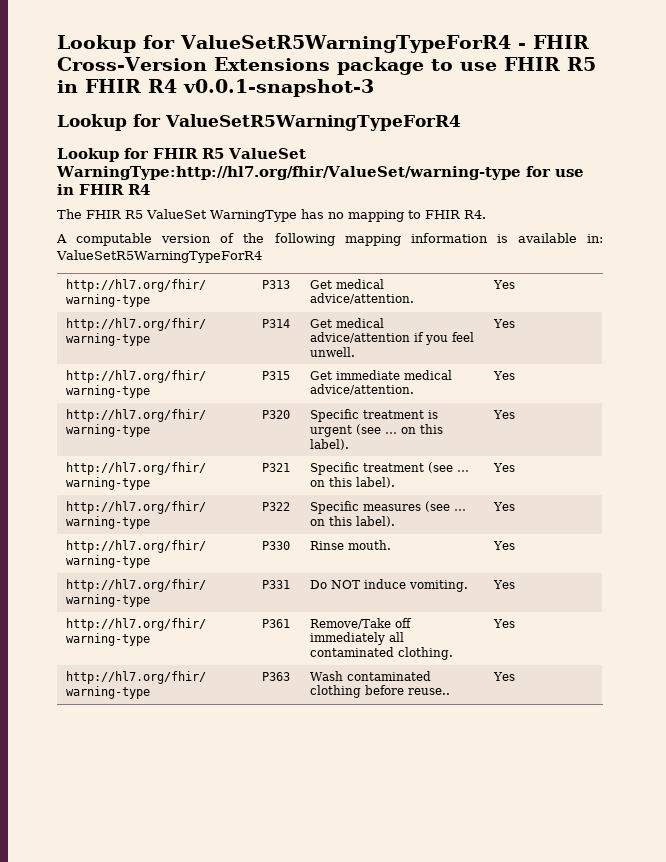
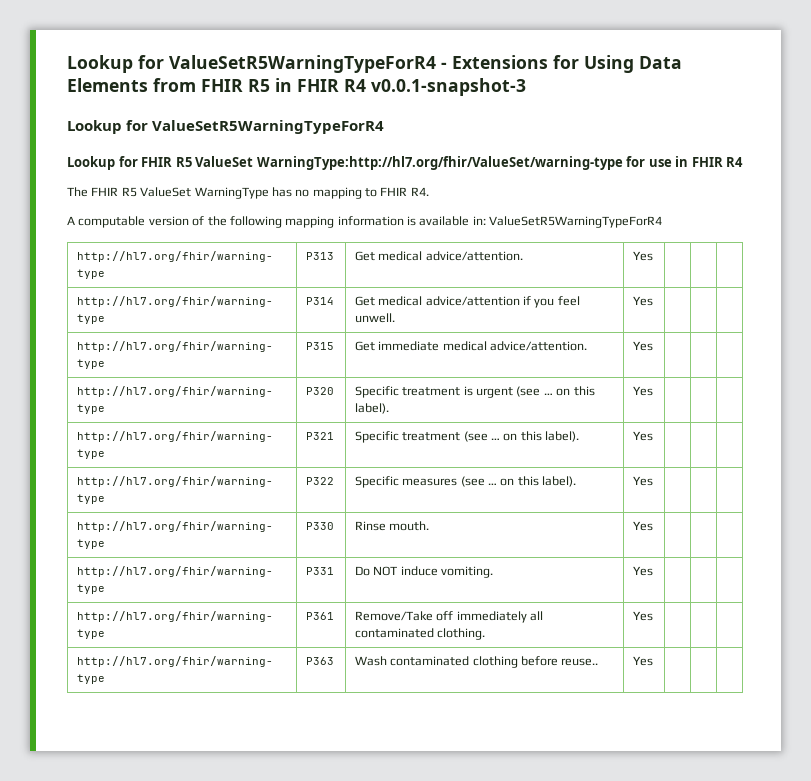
- Lookup for ValueSetR5WarningTypeForR4 - FHIR Cross-Version Extensions package to use FHIR R5 in FHIR R4 v0.0.1-snapshot-3
+ Lookup for ValueSetR5WarningTypeForR4 - Extensions for Using Data Elements from FHIR R5 in FHIR R4 v0.0.1-snapshot-3

